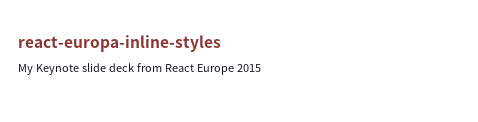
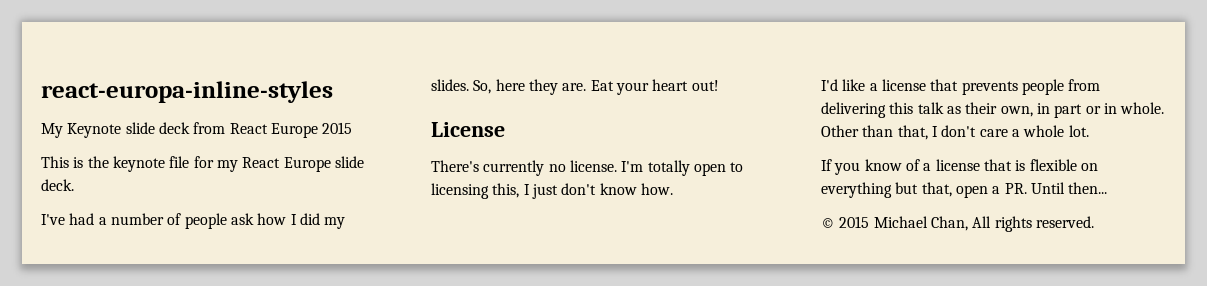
+ This is the keynote file for my React Europe slide deck.
+ I've had a number of people ask how I did my slides. So, here they are. Eat your heart out!
+ License
+ There's currently no license. I'm totally open to licensing this, I just don't know how.
+ I'd like a license that prevents people from delivering this talk as their own, in part or in whole. Other than that, I don't care a whole lot.
+ If you know of a license that is flexible on everything but that, open a PR. Until then...
+ © 2015 Michael Chan, All rights reserved.

